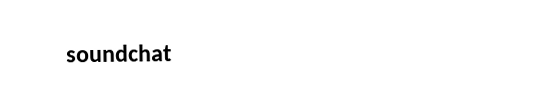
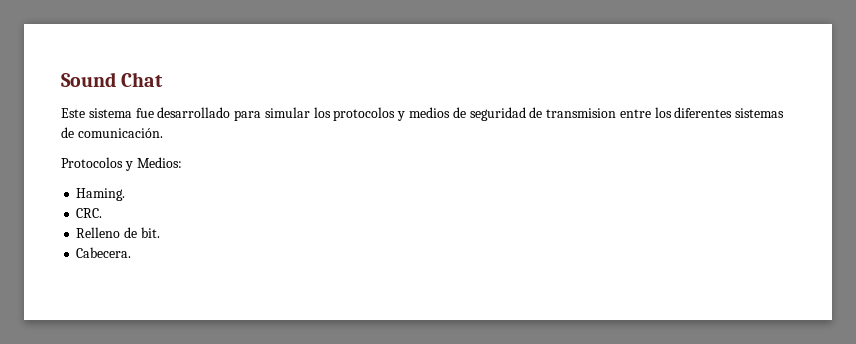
- soundchat
+ Sound Chat
+ Este sistema fue desarrollado para simular los protocolos y medios de seguridad de transmision entre los diferentes sistemas de comunicación.
+ Protocolos y Medios:
+ Haming.
+ CRC.
+ Relleno de bit.
+ Cabecera.

